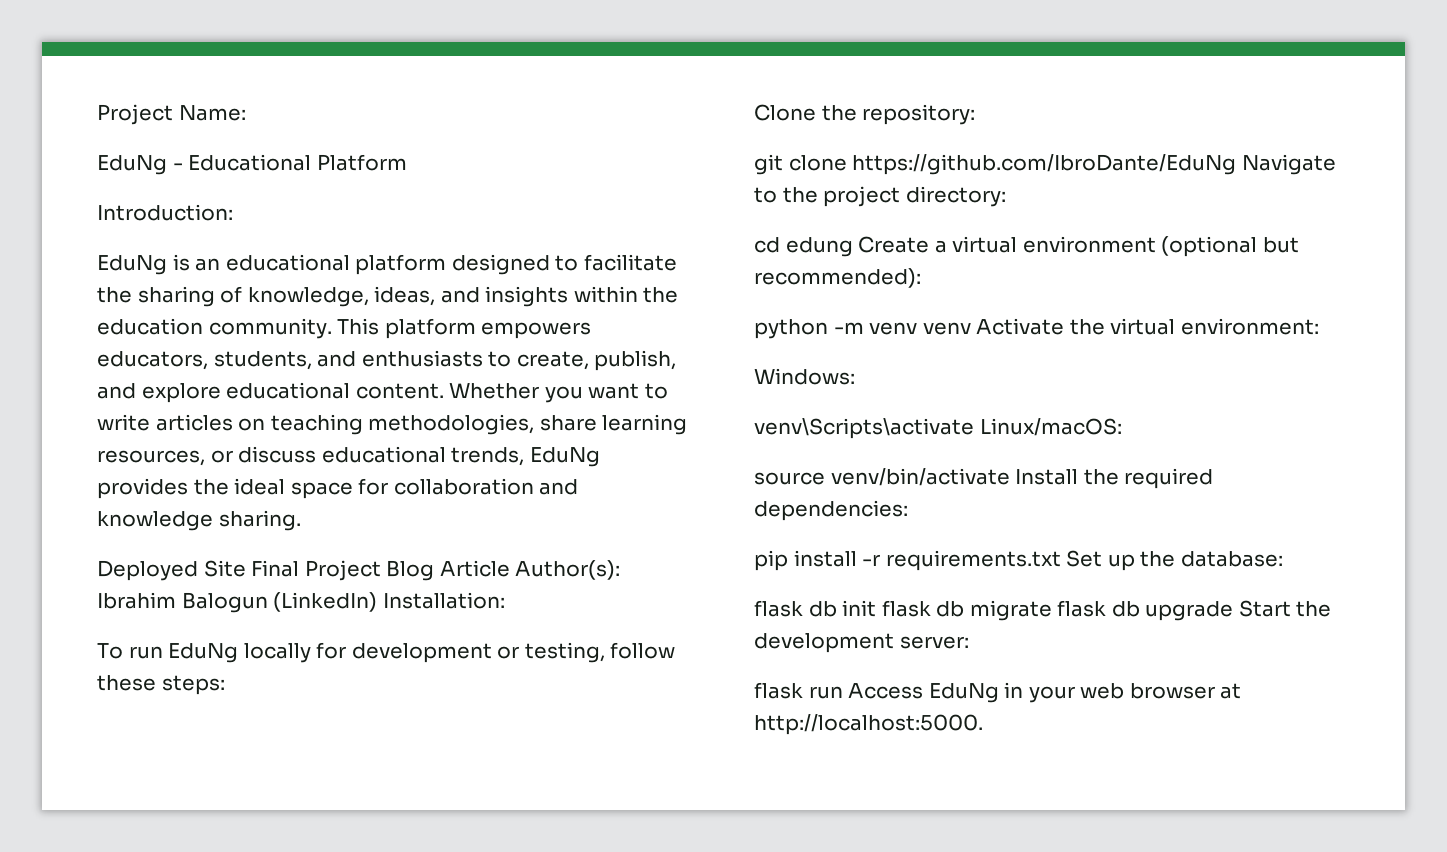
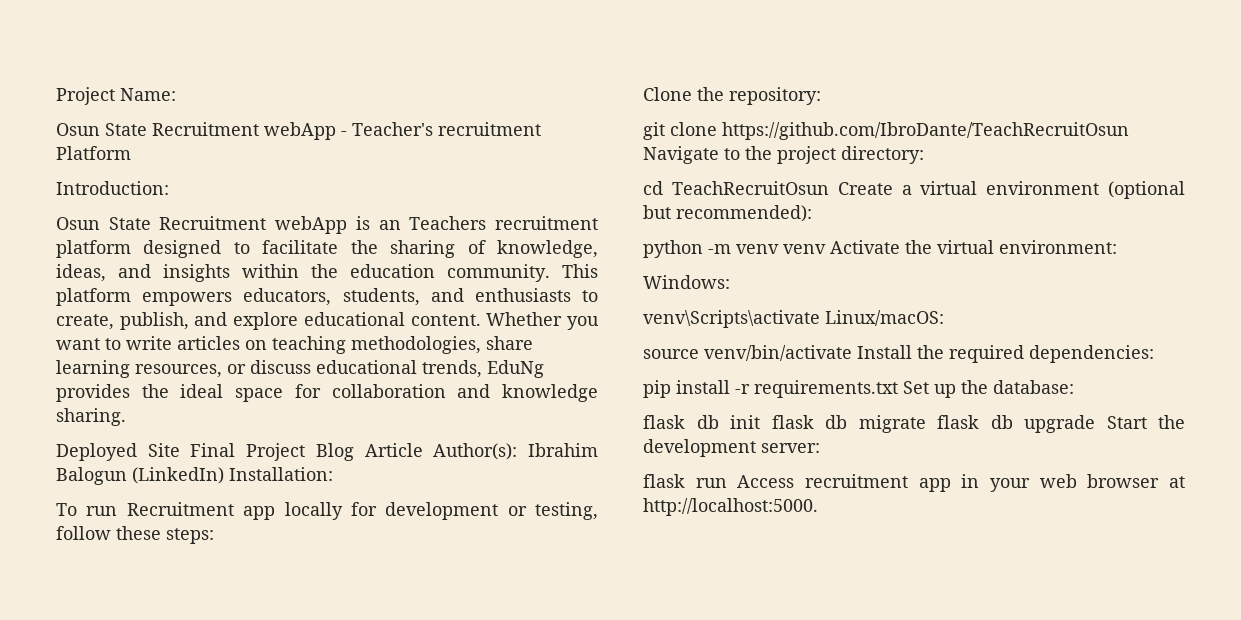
- EduNg - Educational Platform
+ Osun State Recruitment webApp - Teacher's recruitment Platform
  Introduction:
- EduNg is an educational platform designed to facilitate the sharing of knowledge, ideas, and insights within the education community.
+ Osun State Recruitment webApp is an Teachers recruitment platform designed to facilitate the sharing of knowledge, ideas, and insights within the education community.
- To run EduNg locally for development or testing, follow these steps:
+ To run Recruitment app locally for development or testing, follow these steps:
- git clone https://github.com/IbroDante/EduNg Navigate to the project directory:
+ git clone https://github.com/IbroDante/TeachRecruitOsun Navigate to the project directory:
- cd edung Create a virtual environment (optional but recommended):
+ cd TeachRecruitOsun Create a virtual environment (optional but recommended):
- flask run Access EduNg in your web browser at http://localhost:5000.
+ flask run Access recruitment app in your web browser at http://localhost:5000.

